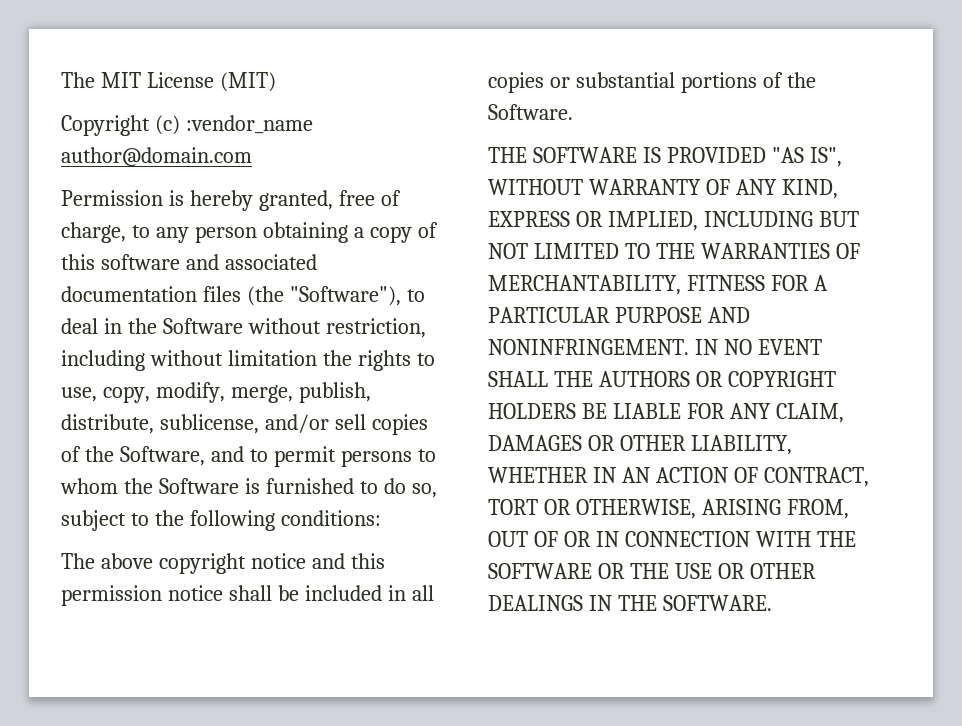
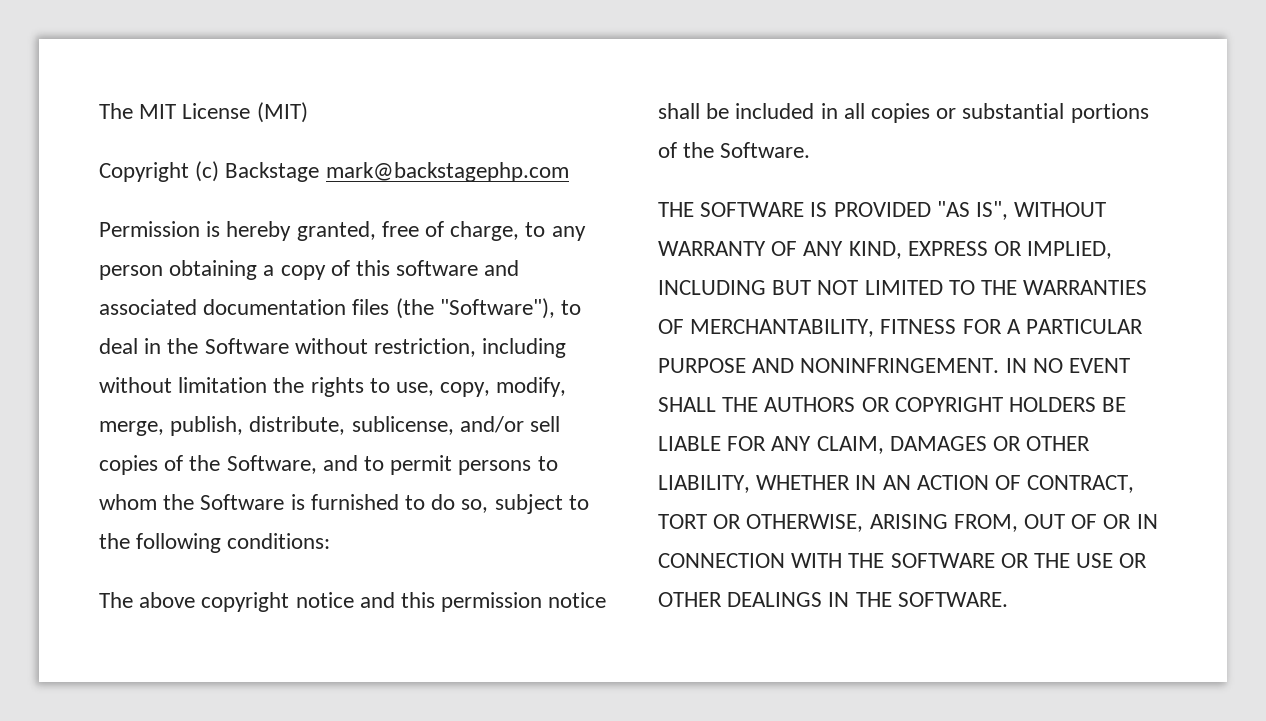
- Copyright (c) :vendor_name author@domain.com
+ Copyright (c) Backstage mark@backstagephp.com

